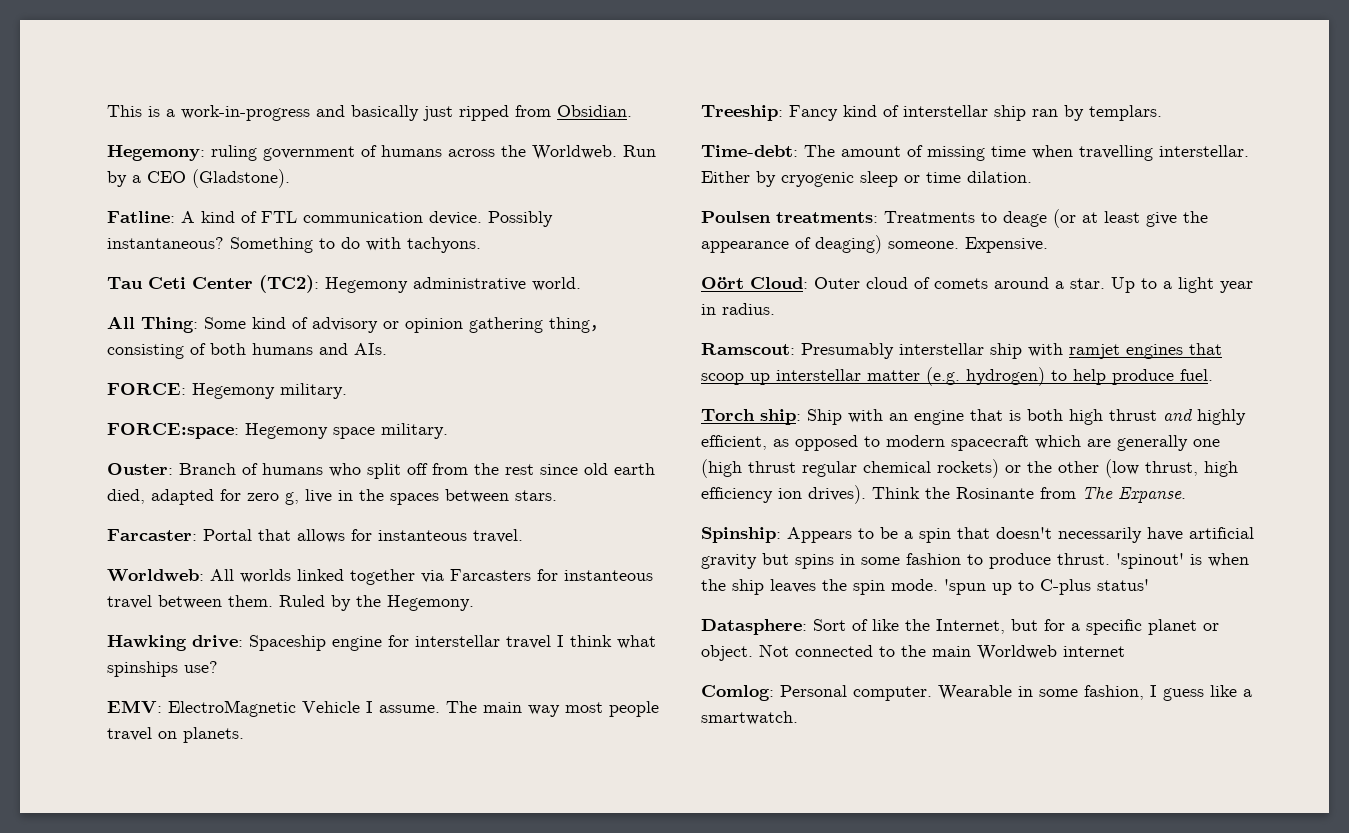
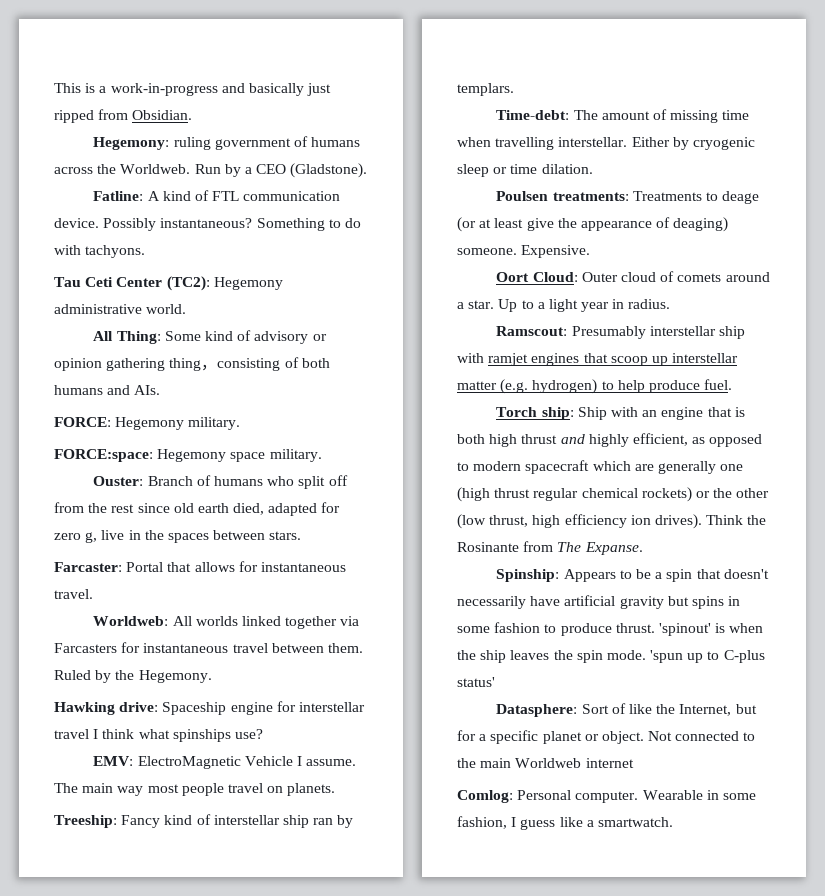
- Farcaster: Portal that allows for instanteous travel.
+ Farcaster: Portal that allows for instantaneous travel.
- Worldweb: All worlds linked together via Farcasters for instanteous travel between them.
+ Worldweb: All worlds linked together via Farcasters for instantaneous travel between them.
- Oört Cloud: Outer cloud of comets around a star.
+ Oort Cloud: Outer cloud of comets around a star.

